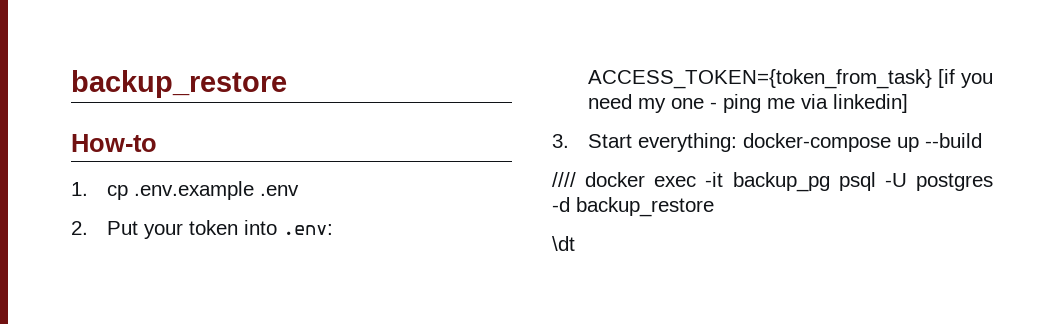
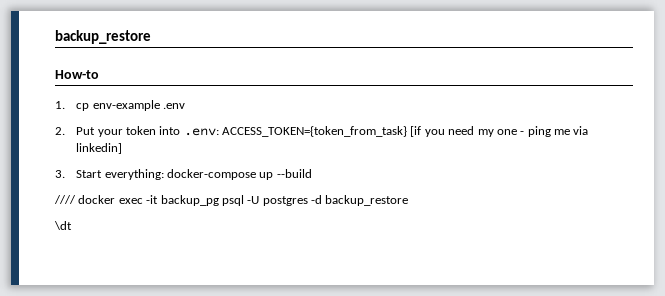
- 1. cp .env.example .env
+ 1. cp env-example .env

